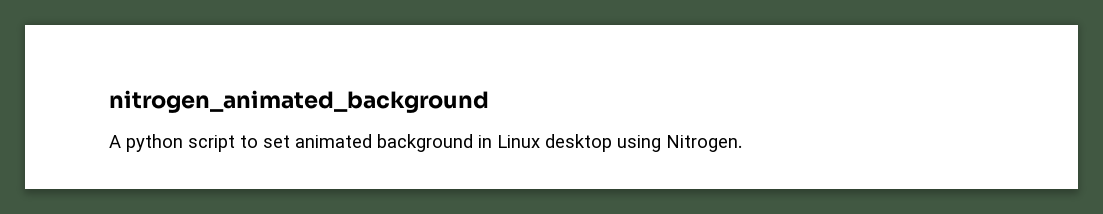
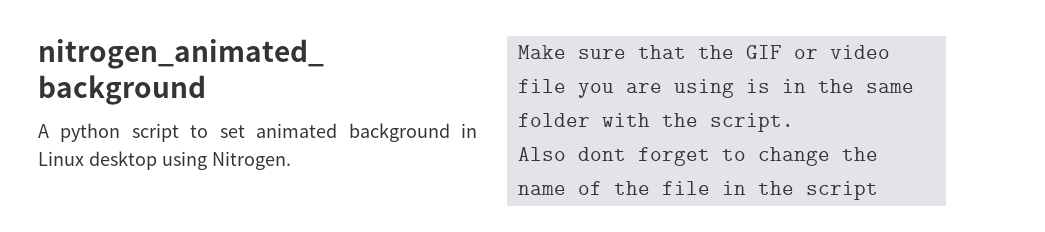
+ Make sure that the GIF or video file you are using is in the same folder with the script.
+ Also dont forget to change the name of the file in the script

